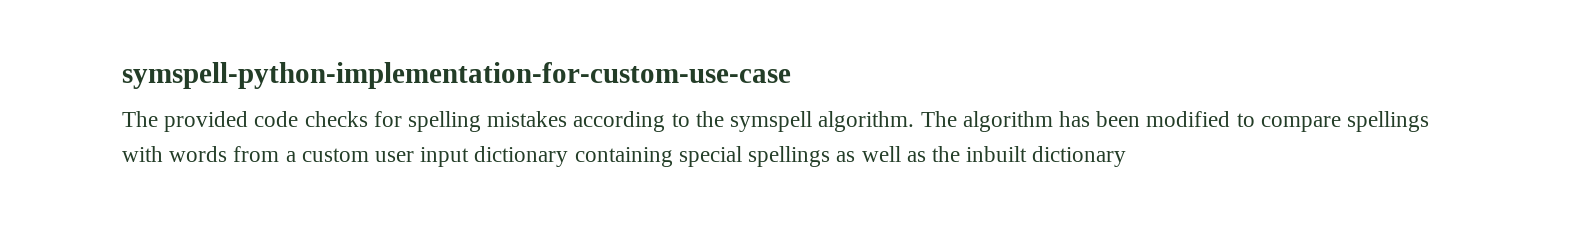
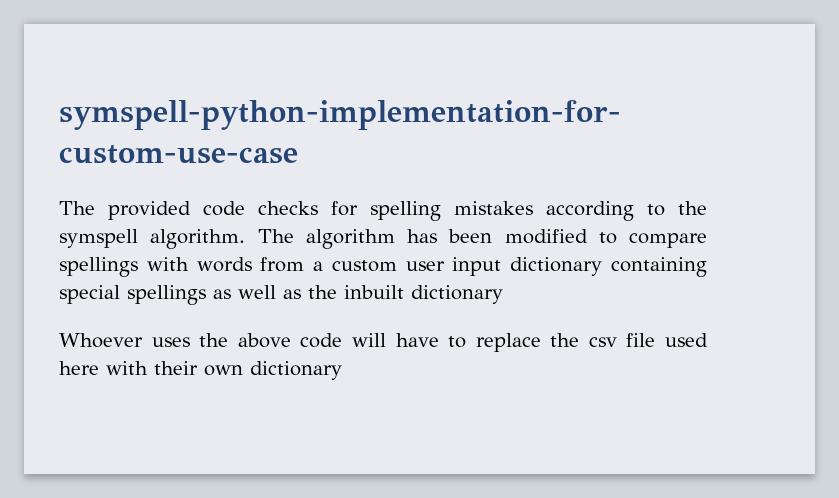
+ Whoever uses the above code will have to replace the csv file used here with their own dictionary

